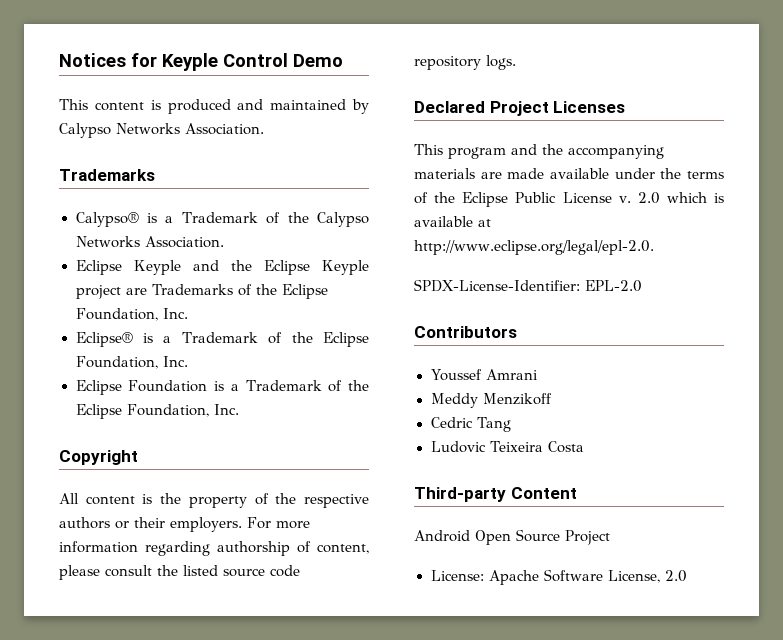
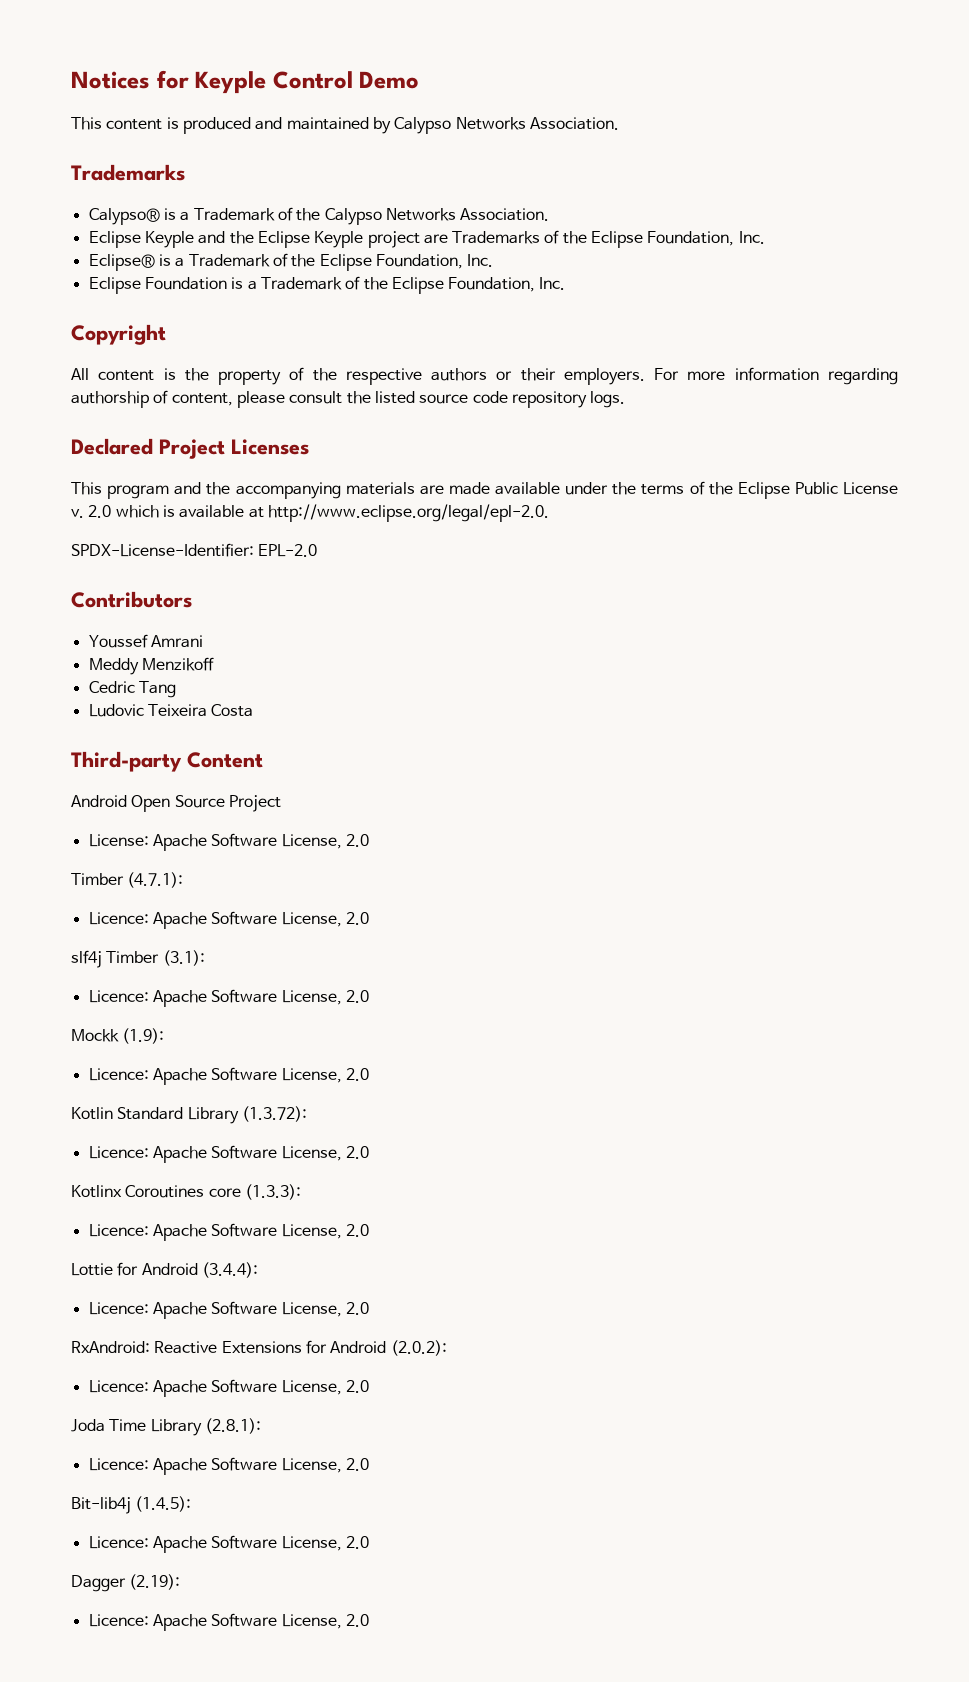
+ Timber (4.7.1):
+ Licence: Apache Software License, 2.0
+ slf4j Timber (3.1):
+ Licence: Apache Software License, 2.0
+ Mockk (1.9):
+ Licence: Apache Software License, 2.0
+ Kotlin Standard Library (1.3.72):
+ Licence: Apache Software License, 2.0
+ Kotlinx Coroutines core (1.3.3):
+ Licence: Apache Software License, 2.0
+ Lottie for Android (3.4.4):
+ Licence: Apache Software License, 2.0
+ RxAndroid: Reactive Extensions for Android (2.0.2):
+ Licence: Apache Software License, 2.0
+ Joda Time Library (2.8.1):
+ Licence: Apache Software License, 2.0
+ Bit-lib4j (1.4.5):
+ Licence: Apache Software License, 2.0
+ Dagger (2.19):
+ Licence: Apache Software License, 2.0

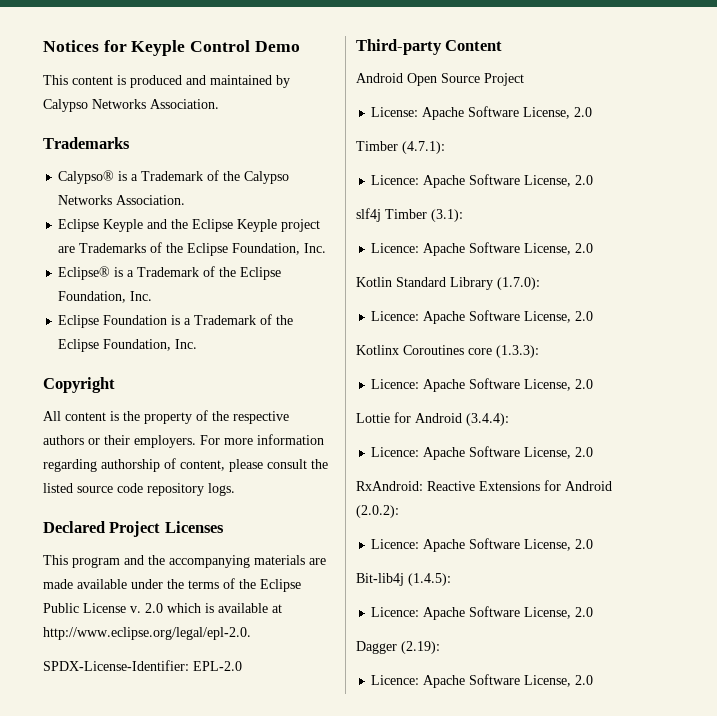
- Contributors
- Youssef Amrani
- Meddy Menzikoff
- Cedric Tang
- Ludovic Teixeira Costa
- Mockk (1.9):
- Licence: Apache Software License, 2.0
- Kotlin Standard Library (1.3.72):
+ Kotlin Standard Library (1.7.0):
- Joda Time Library (2.8.1):
- Licence: Apache Software License, 2.0

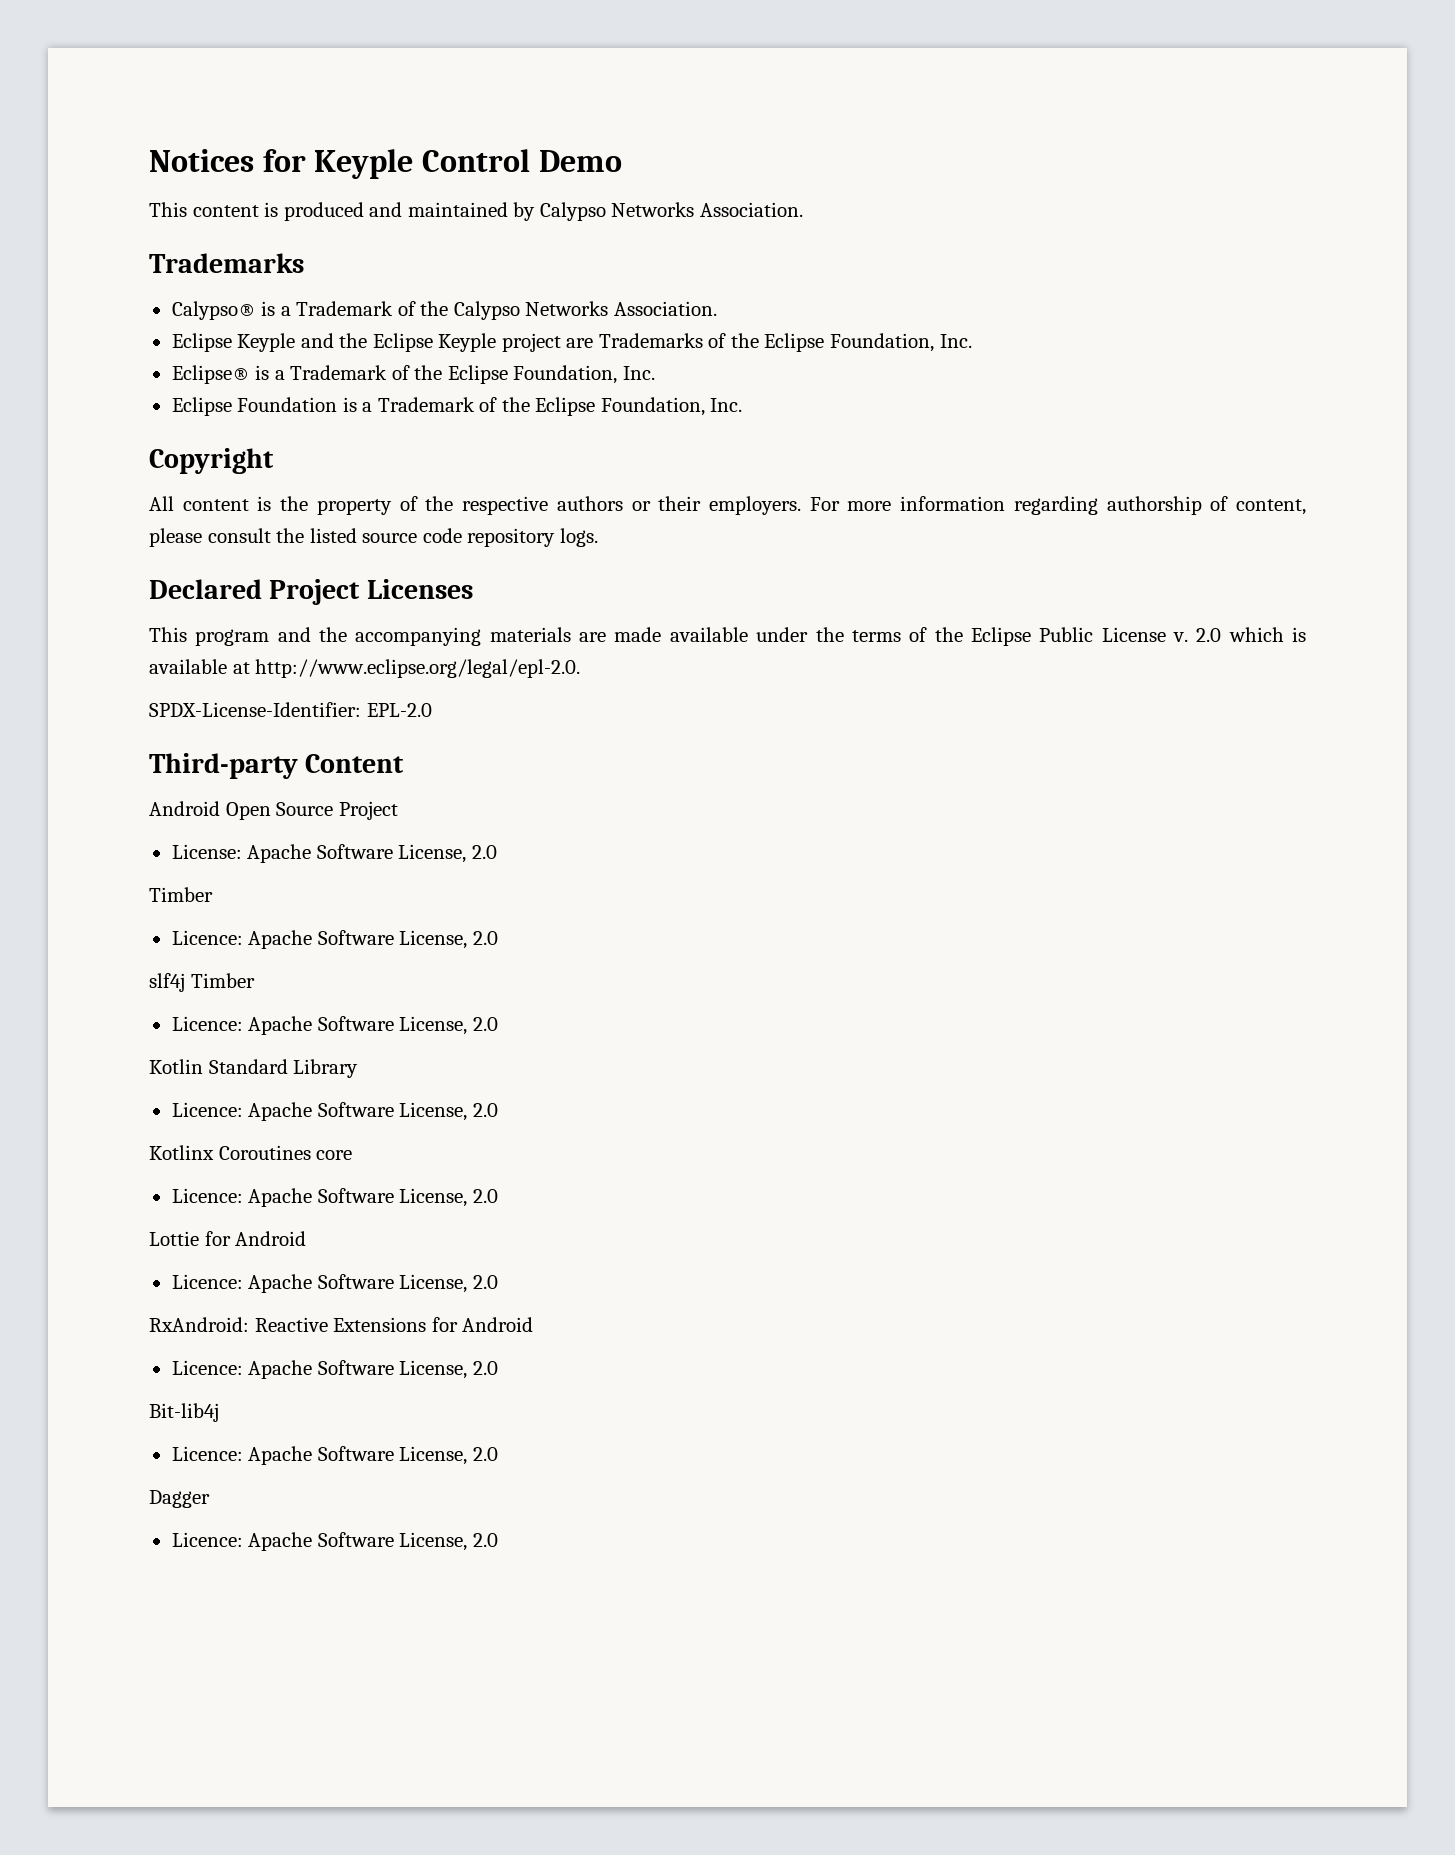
  License: Apache Software License, 2.0
- Timber (4.7.1):
+ Timber
- slf4j Timber (3.1):
+ slf4j Timber
- Kotlin Standard Library (1.7.0):
+ Kotlin Standard Library
- Kotlinx Coroutines core (1.3.3):
+ Kotlinx Coroutines core
- Lottie for Android (3.4.4):
+ Lottie for Android
- RxAndroid: Reactive Extensions for Android (2.0.2):
+ RxAndroid: Reactive Extensions for Android
- Bit-lib4j (1.4.5):
+ Bit-lib4j
- Dagger (2.19):
+ Dagger

